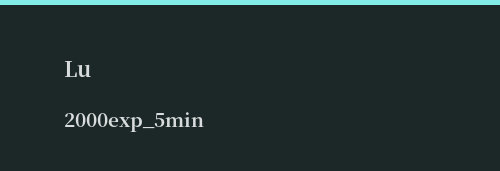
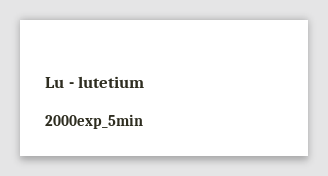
- Lu
+ Lu - lutetium

